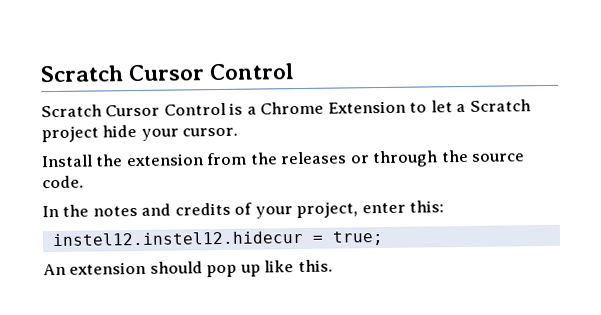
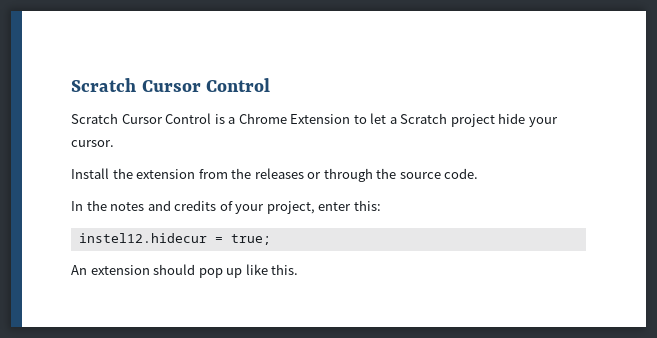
- instel12.instel12.hidecur = true;
+ instel12.hidecur = true;

